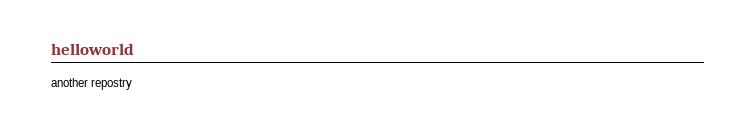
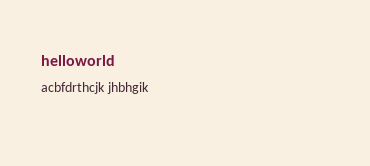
- another repostry
+ acbfdrthcjk jhbhgik

